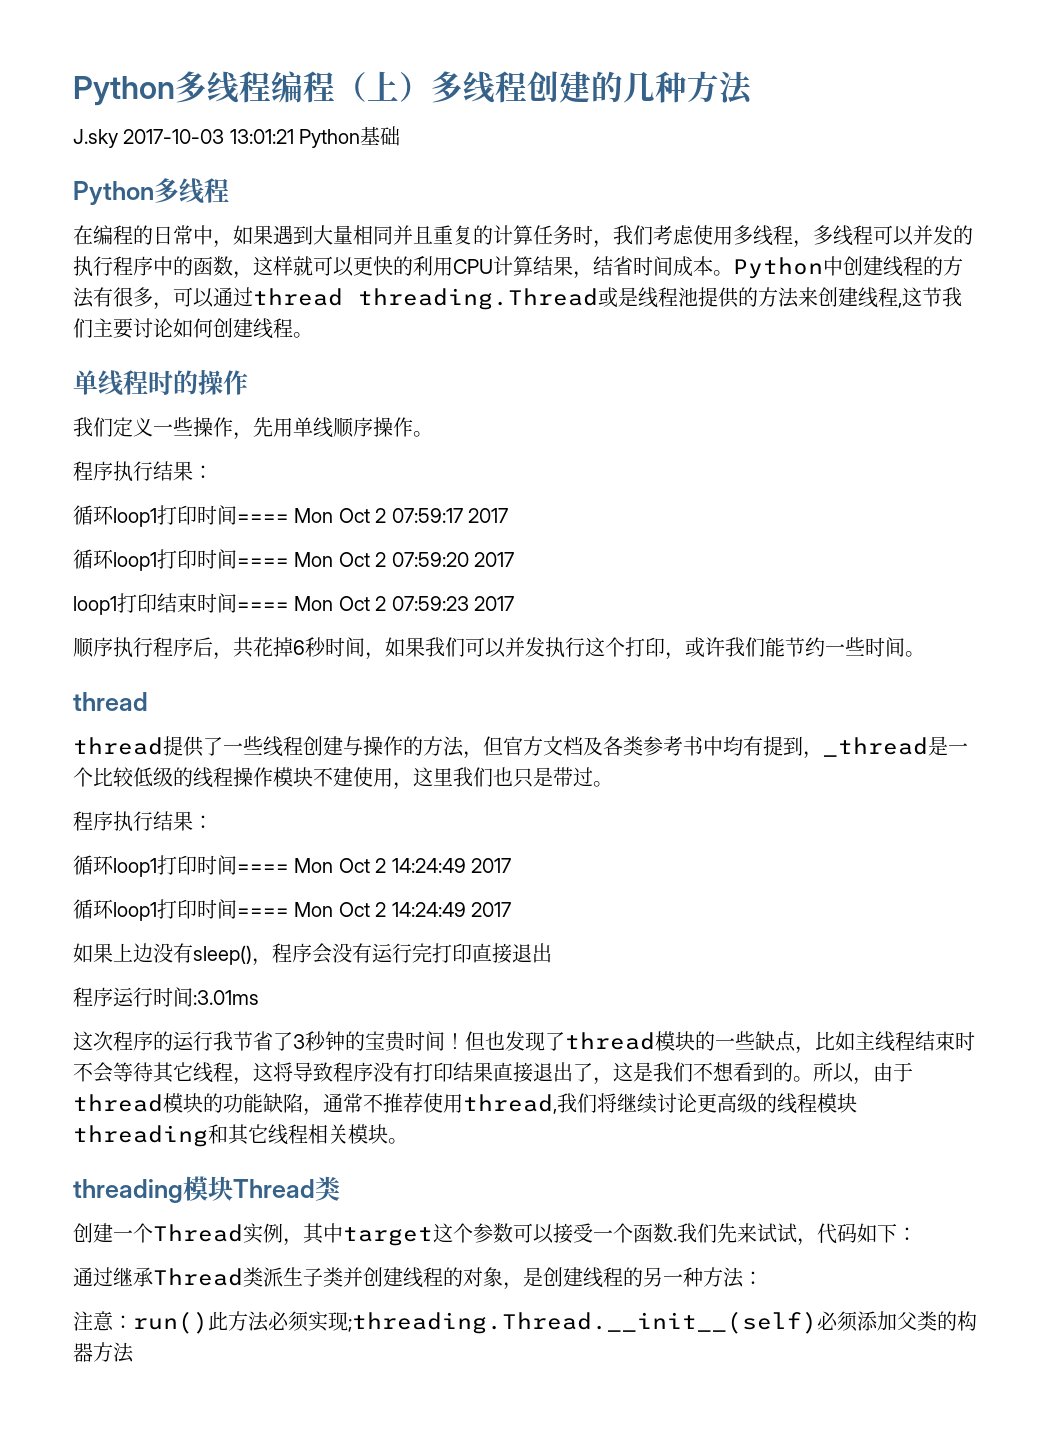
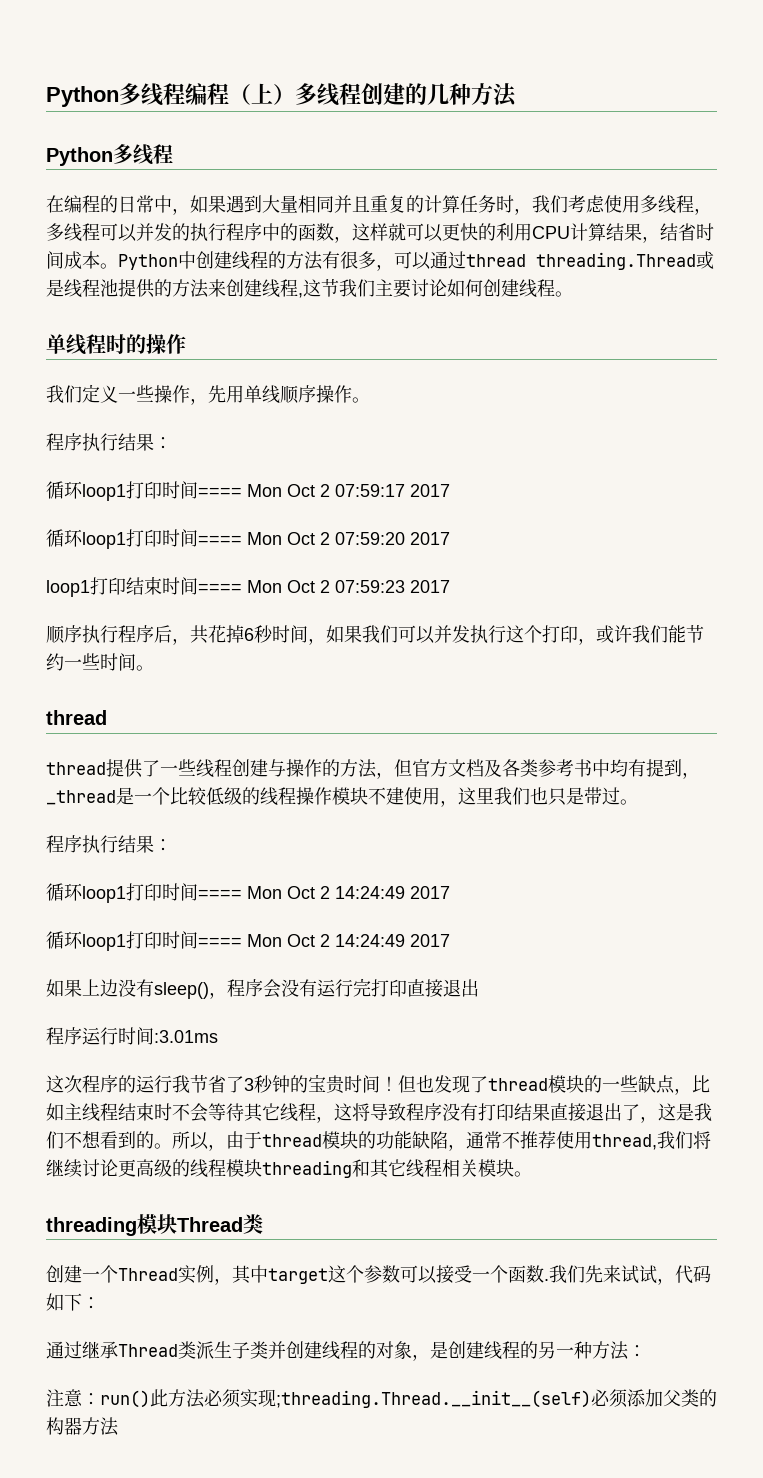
- J.sky 2017-10-03 13:01:21 Python基础

